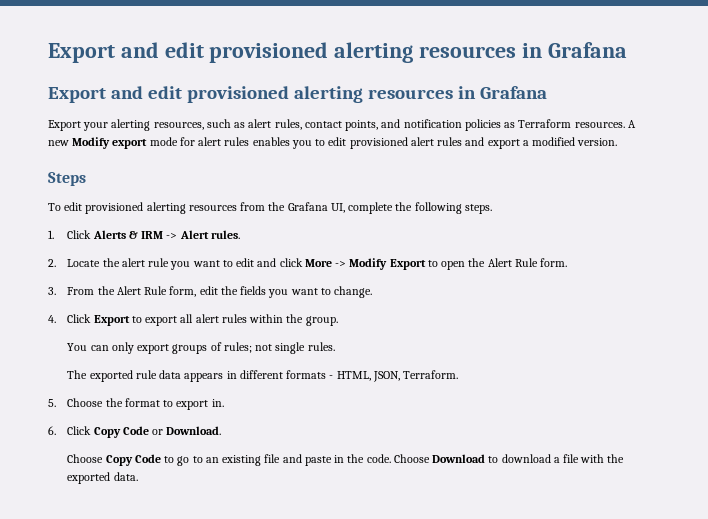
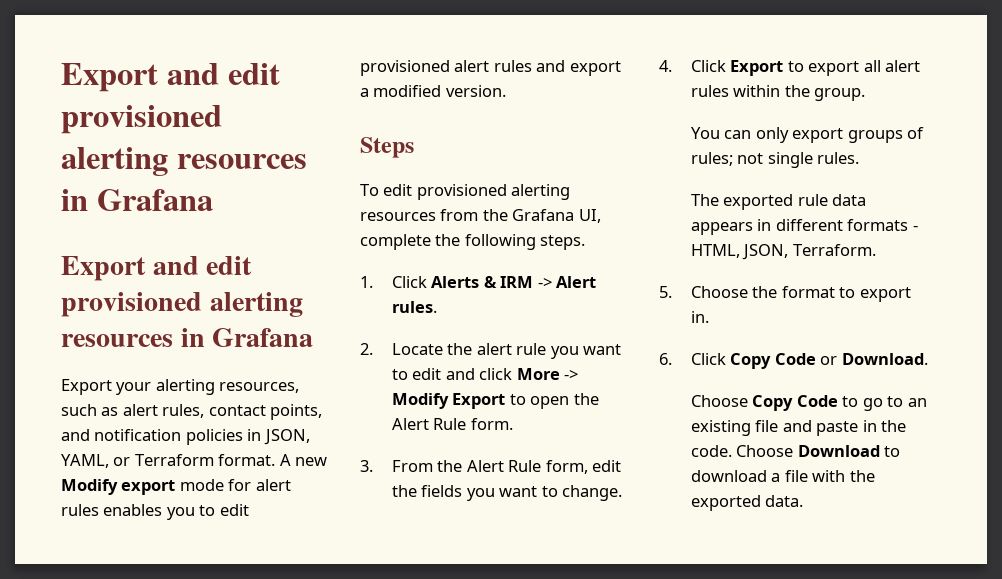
- Export your alerting resources, such as alert rules, contact points, and notification policies as Terraform resources.
+ Export your alerting resources, such as alert rules, contact points, and notification policies in JSON, YAML, or Terraform format.

